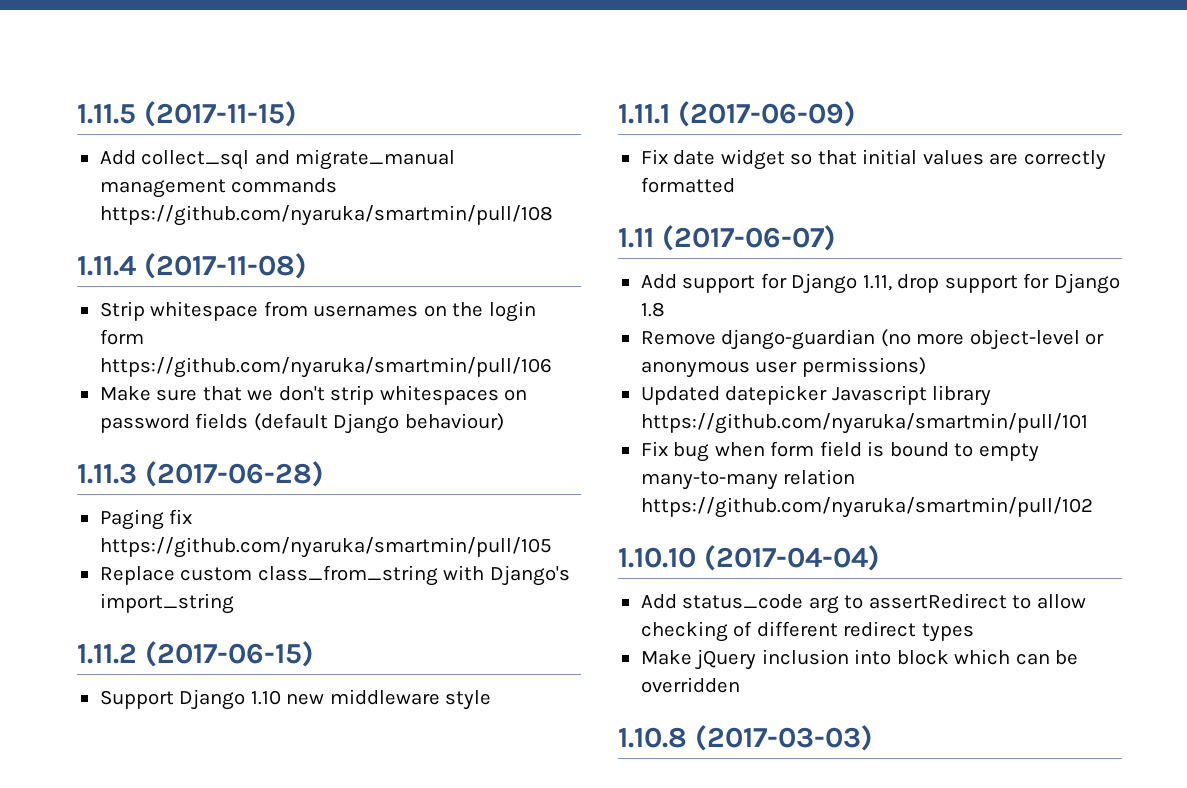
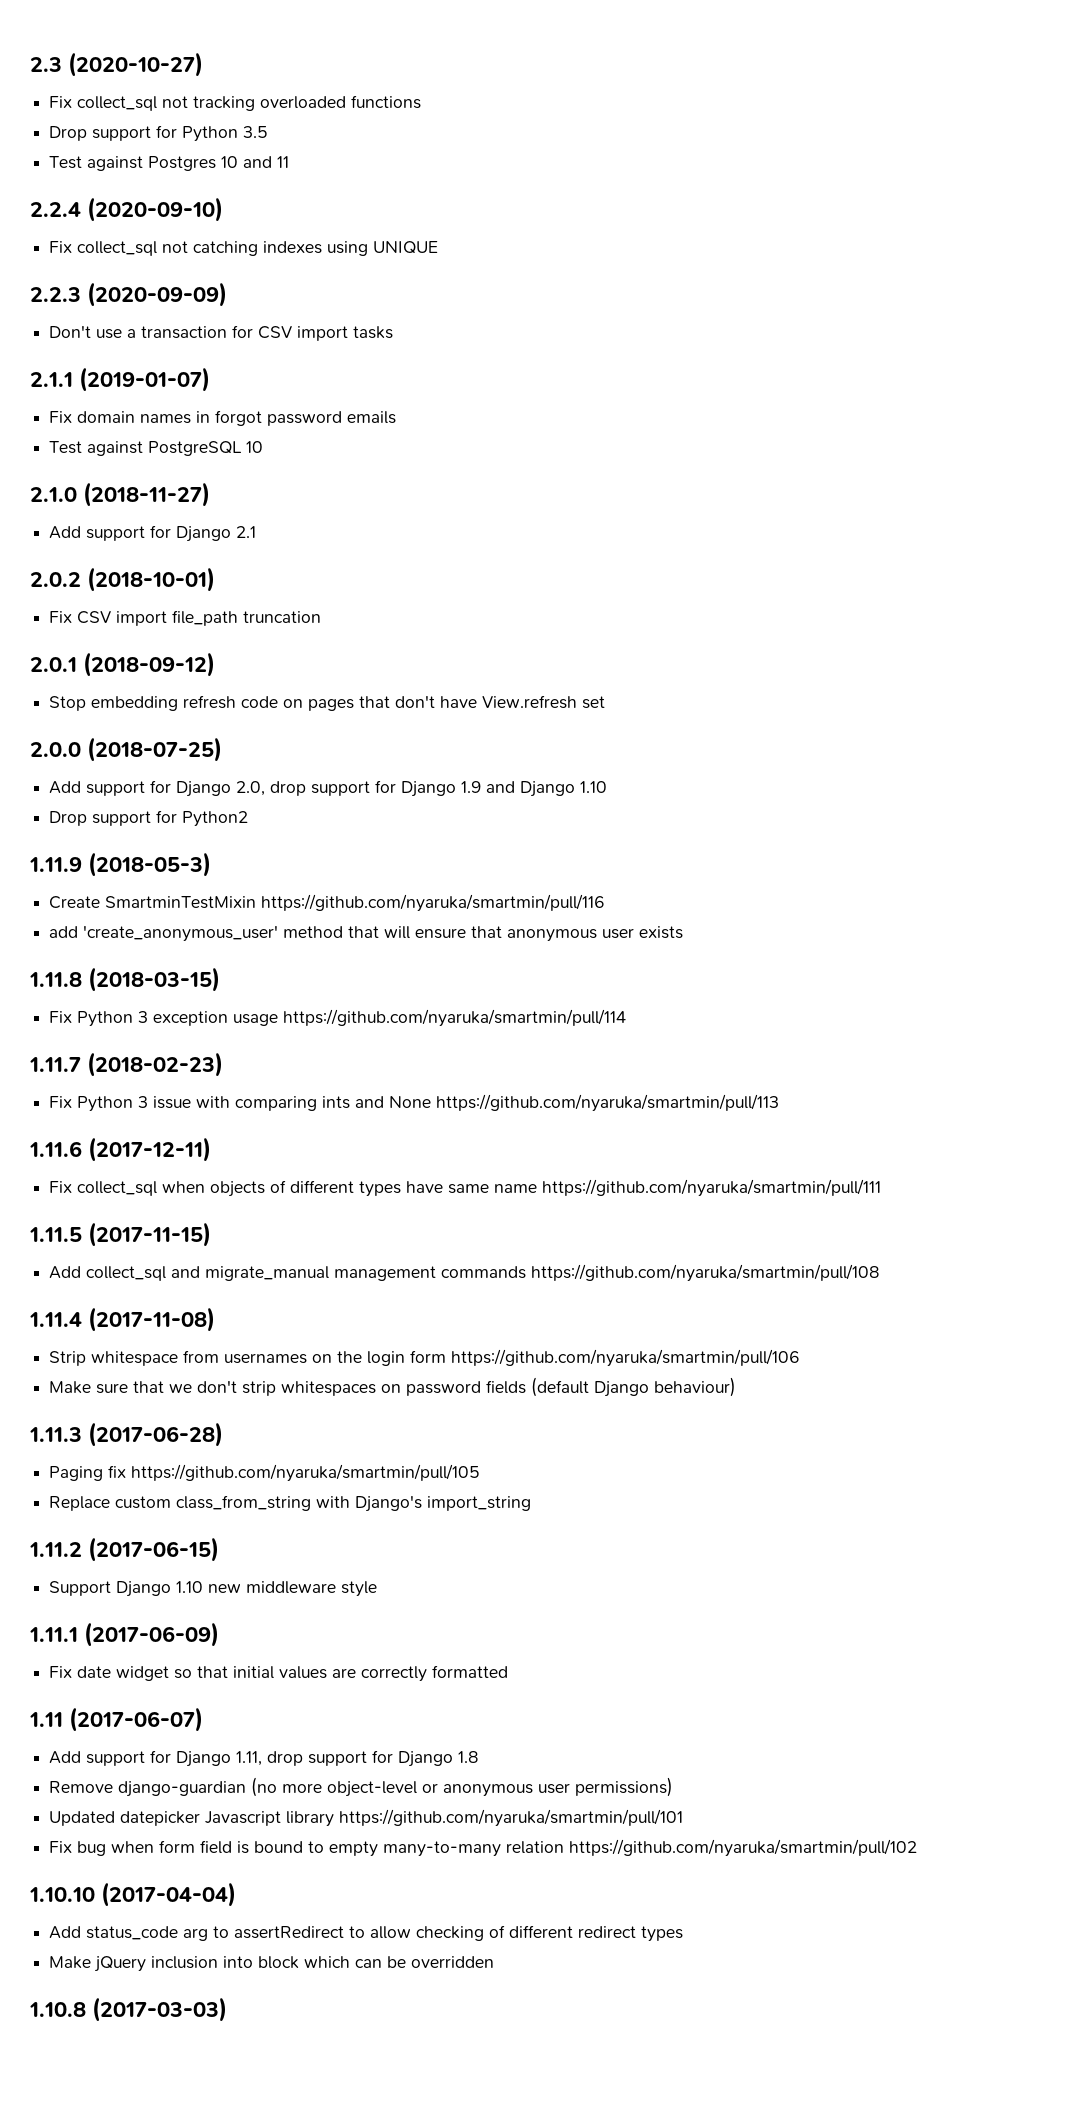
+ 2.3 (2020-10-27)
+ Fix collect_sql not tracking overloaded functions
+ Drop support for Python 3.5
+ Test against Postgres 10 and 11
+ 2.2.4 (2020-09-10)
+ Fix collect_sql not catching indexes using UNIQUE
+ 2.2.3 (2020-09-09)
+ Don't use a transaction for CSV import tasks
+ 2.1.1 (2019-01-07)
+ Fix domain names in forgot password emails
+ Test against PostgreSQL 10
+ 2.1.0 (2018-11-27)
+ Add support for Django 2.1
+ 2.0.2 (2018-10-01)
+ Fix CSV import file_path truncation
+ 2.0.1 (2018-09-12)
+ Stop embedding refresh code on pages that don't have View.refresh set
+ 2.0.0 (2018-07-25)
+ Add support for Django 2.0, drop support for Django 1.9 and Django 1.10
+ Drop support for Python2
+ 1.11.9 (2018-05-3)
+ Create SmartminTestMixin https://github.com/nyaruka/smartmin/pull/116
+ add 'create_anonymous_user' method that will ensure that anonymous user exists
+ 1.11.8 (2018-03-15)
+ Fix Python 3 exception usage https://github.com/nyaruka/smartmin/pull/114
+ 1.11.7 (2018-02-23)
+ Fix Python 3 issue with comparing ints and None https://github.com/nyaruka/smartmin/pull/113
+ 1.11.6 (2017-12-11)
+ Fix collect_sql when objects of different types have same name https://github.com/nyaruka/smartmin/pull/111

